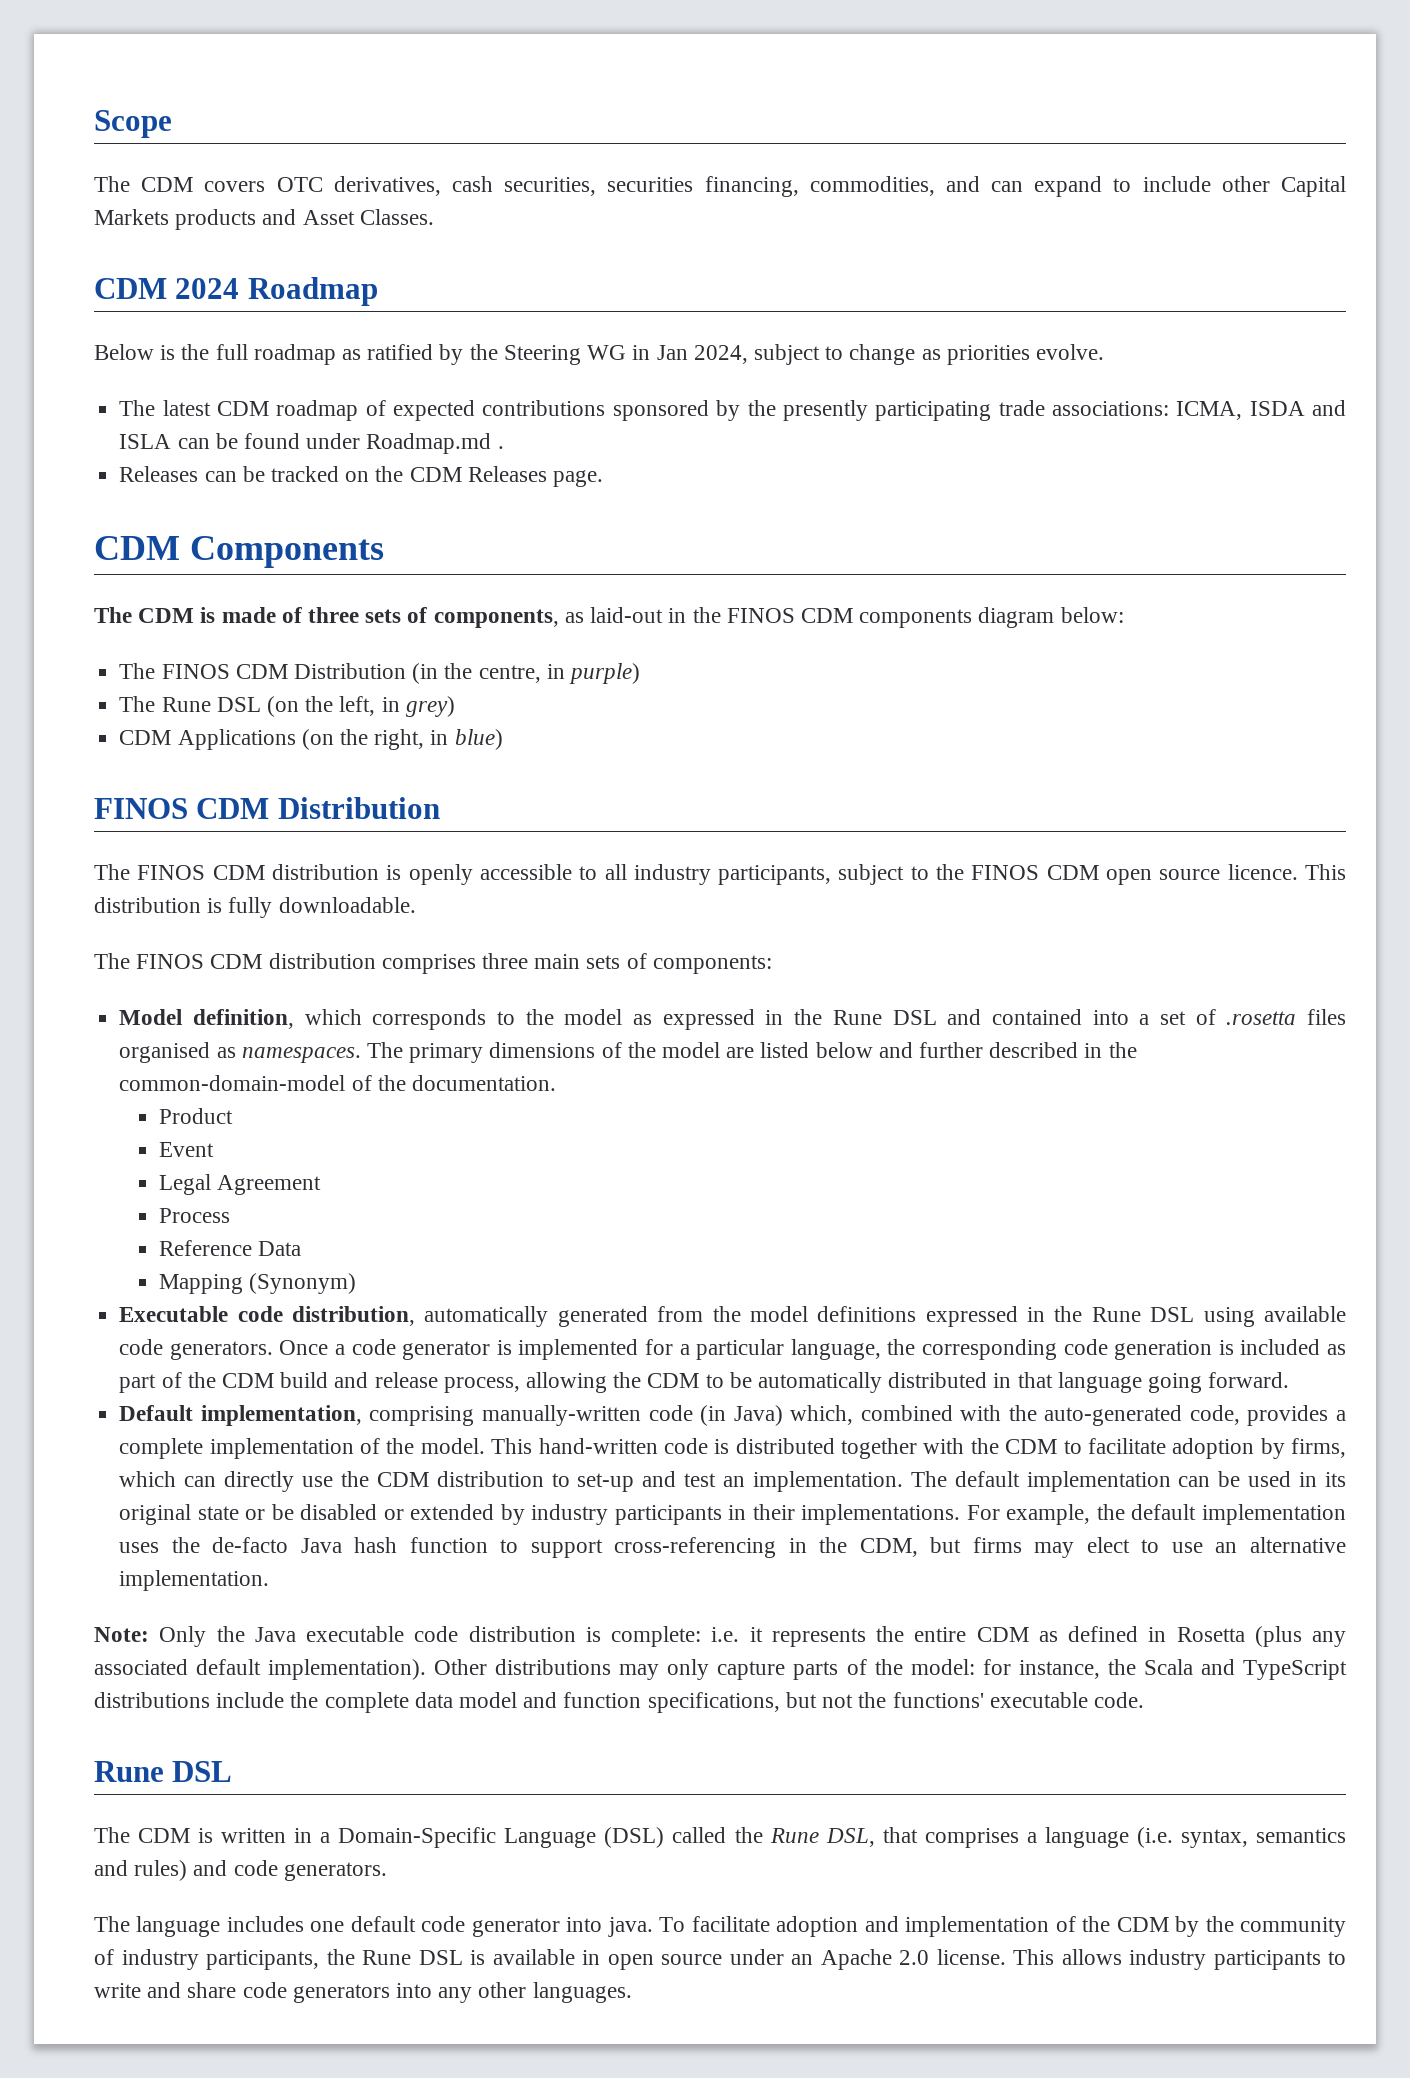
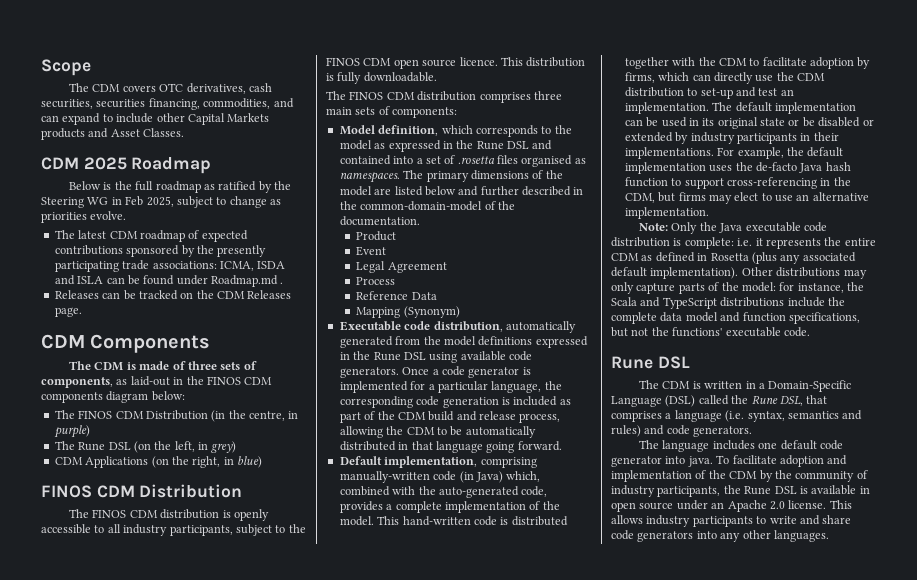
- CDM 2024 Roadmap
+ CDM 2025 Roadmap
- Below is the full roadmap as ratified by the Steering WG in Jan 2024, subject to change as priorities evolve.
+ Below is the full roadmap as ratified by the Steering WG in Feb 2025, subject to change as priorities evolve.

